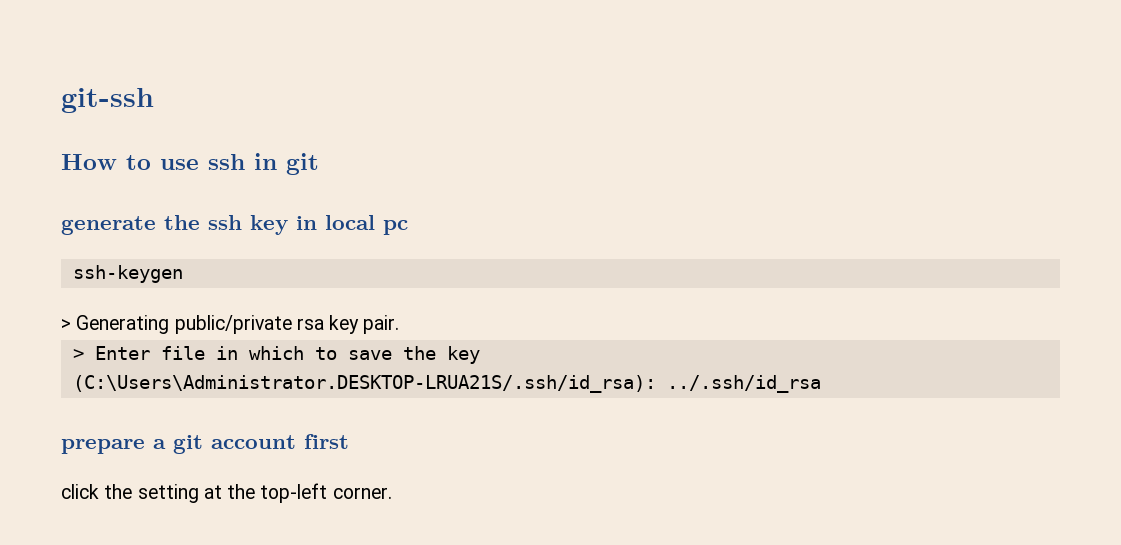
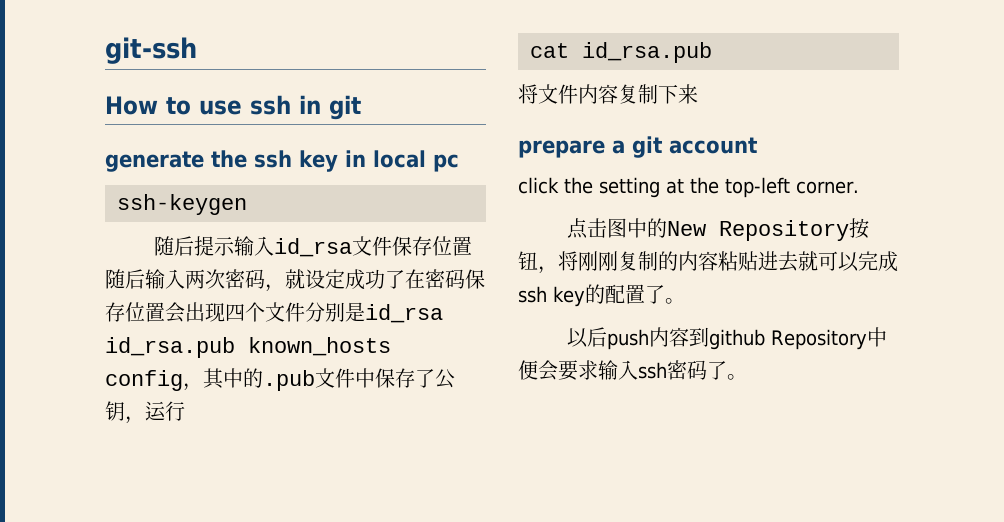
- > Generating public/private rsa key pair.
- > Enter file in which to save the key (C:\Users\Administrator.DESKTOP-LRUA21S/.ssh/id_rsa): ../.ssh/id_rsa
+ 随后提示输入id_rsa文件保存位置随后输入两次密码，就设定成功了在密码保存位置会出现四个文件分别是id_rsa id_rsa.pub known_hosts config，其中的.pub文件中保存了公钥，运行
+ cat id_rsa.pub
+ 将文件内容复制下来
- prepare a git account first
+ prepare a git account
+ 点击图中的New Repository按钮，将刚刚复制的内容粘贴进去就可以完成ssh key的配置了。
+ 以后push内容到github Repository中便会要求输入ssh密码了。

